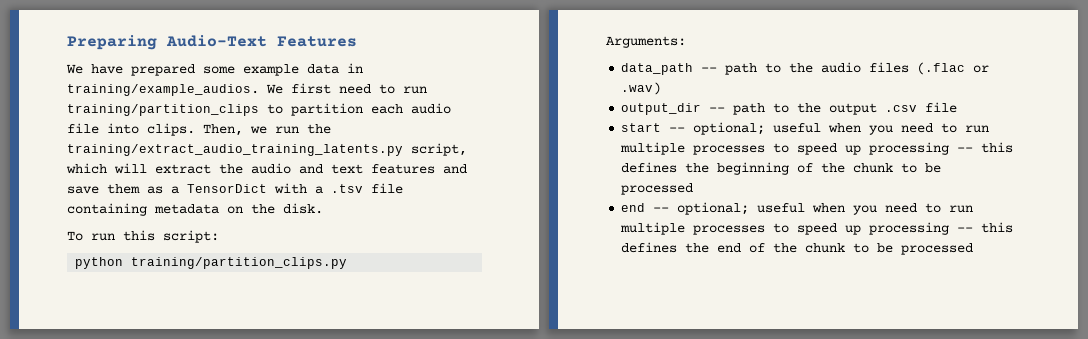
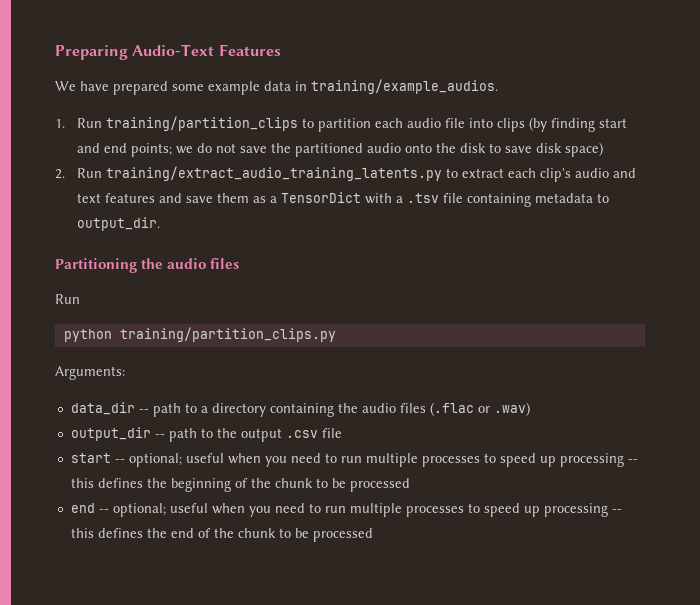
- We have prepared some example data in training/example_audios. We first need to run training/partition_clips to partition each audio file into clips. Then, we run the training/extract_audio_training_latents.py script, which will extract the audio and text features and save them as a TensorDict with a .tsv file containing metadata on the disk.
- To run this script:
+ We have prepared some example data in training/example_audios.
+ 1. Run training/partition_clips to partition each audio file into clips (by finding start and end points; we do not save the partitioned audio onto the disk to save disk space)
+ 2. Run training/extract_audio_training_latents.py to extract each clip's audio and text features and save them as a TensorDict with a .tsv file containing metadata to output_dir.
+ Partitioning the audio files
+ Run
- data_path -- path to the audio files (.flac or .wav)
+ data_dir -- path to a directory containing the audio files (.flac or .wav)

